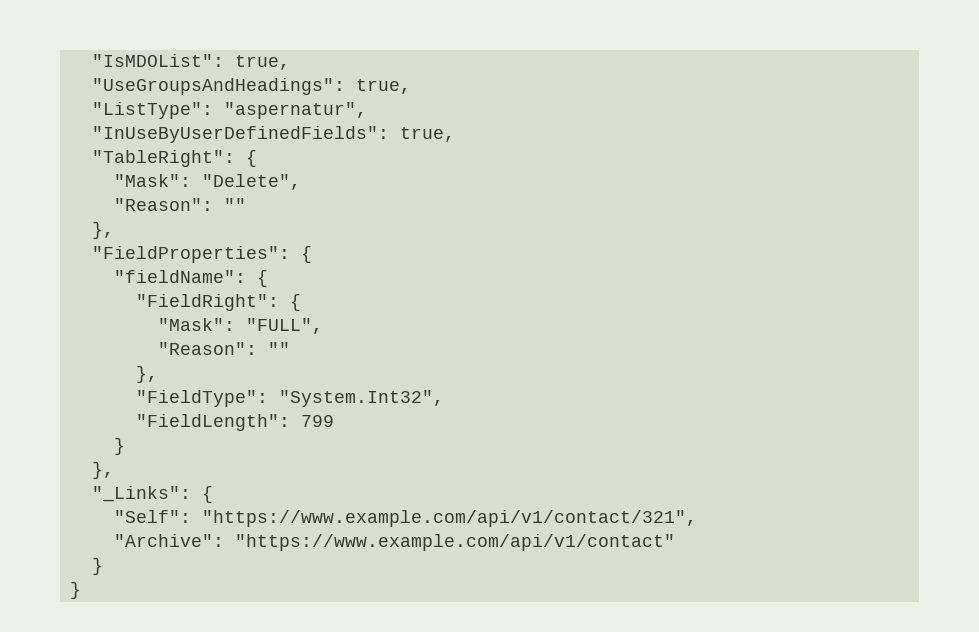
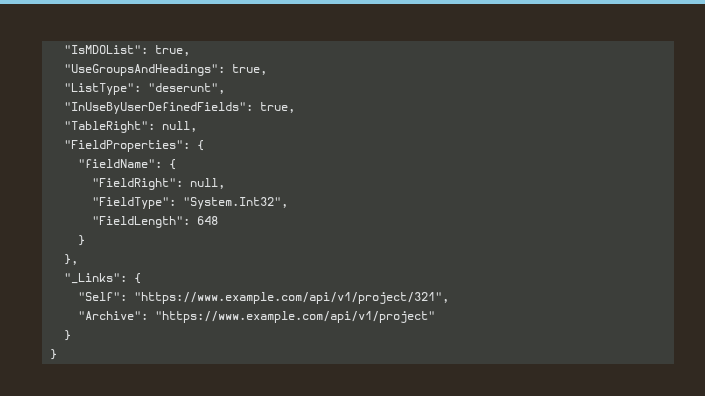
- "ListType": "aspernatur",
+ "ListType": "deserunt",
- "TableRight": {
- "Mask": "Delete",
- "Reason": ""
- },
+ "TableRight": null,
- "FieldRight": {
- "Mask": "FULL",
- "Reason": ""
- },
+ "FieldRight": null,
- "FieldLength": 799
+ "FieldLength": 648
- "Self": "https://www.example.com/api/v1/contact/321",
+ "Self": "https://www.example.com/api/v1/project/321",
- "Archive": "https://www.example.com/api/v1/contact"
+ "Archive": "https://www.example.com/api/v1/project"

